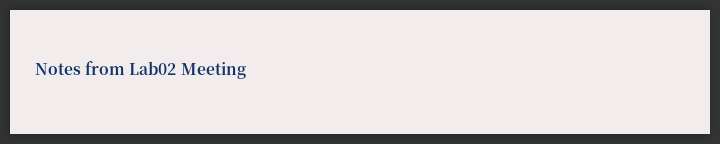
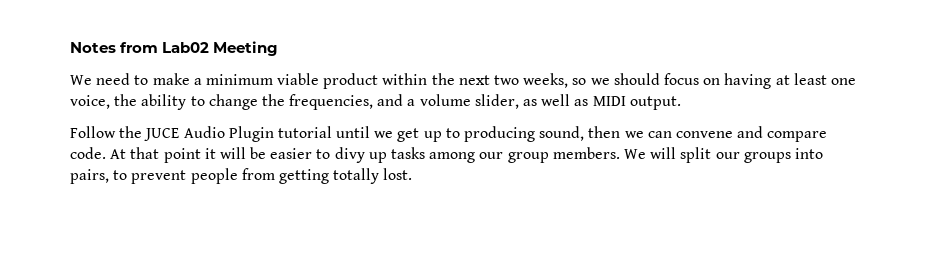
+ We need to make a minimum viable product within the next two weeks, so we should focus on having at least one voice, the ability to change the frequencies, and a volume slider, as well as MIDI output.
+ Follow the JUCE Audio Plugin tutorial until we get up to producing sound, then we can convene and compare code. At that point it will be easier to divy up tasks among our group members. We will split our groups into pairs, to prevent people from getting totally lost.

